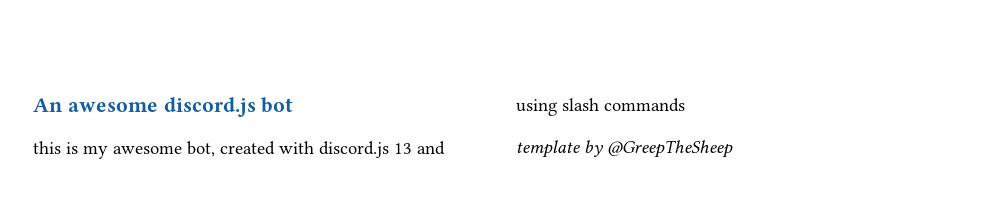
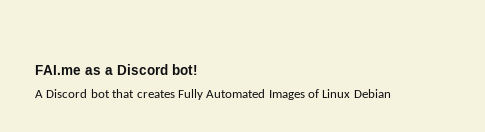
- An awesome discord.js bot
- this is my awesome bot, created with discord.js 13 and using slash commands
- template by @GreepTheSheep
+ FAI.me as a Discord bot!
+ A Discord bot that creates Fully Automated Images of Linux Debian

